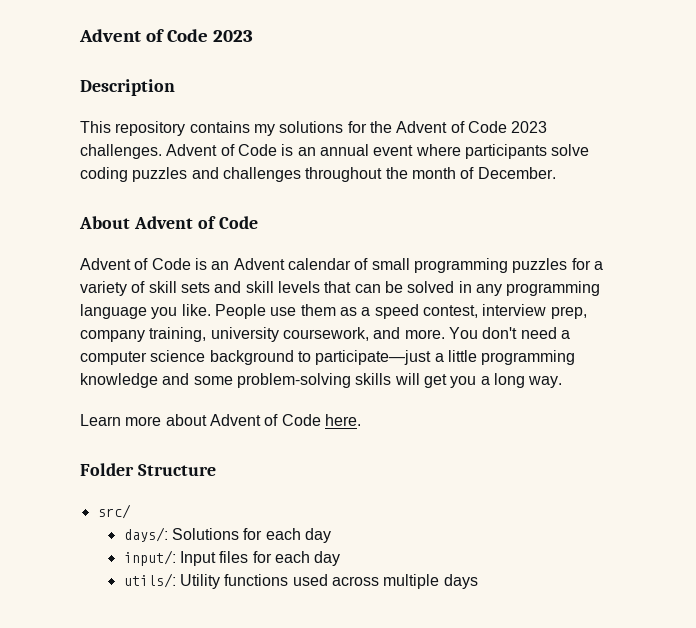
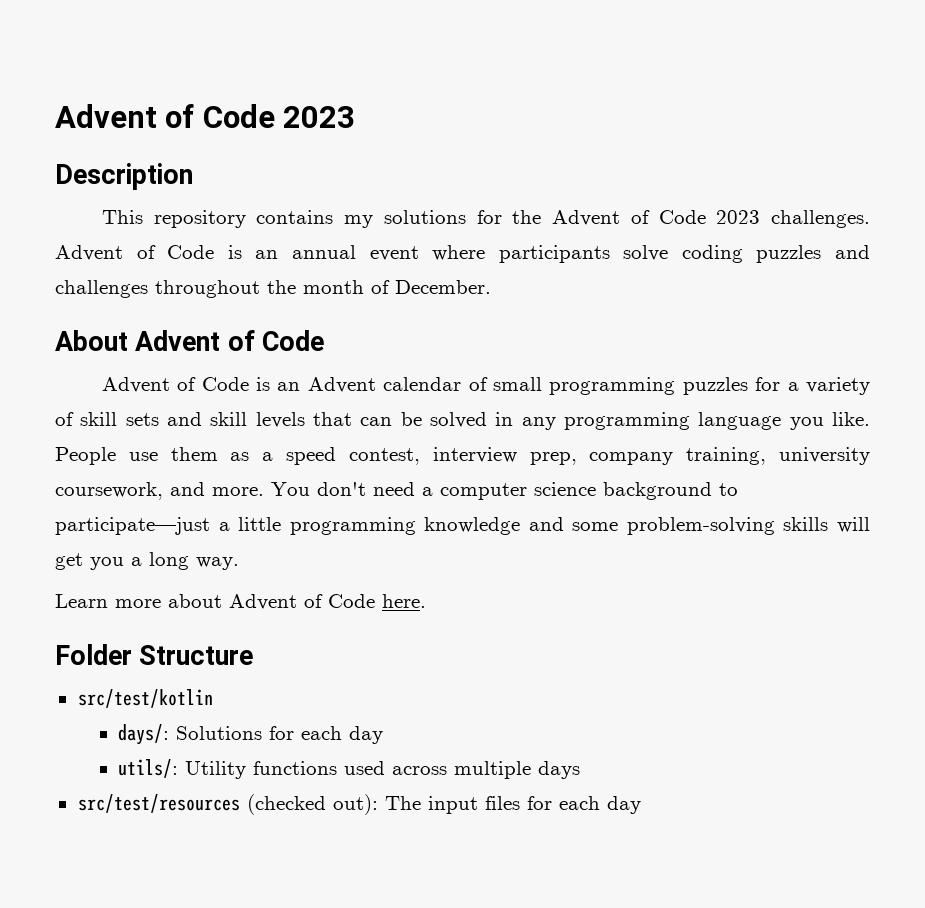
- src/
+ src/test/kotlin
- input/: Input files for each day
+ src/test/resources (checked out): The input files for each day

